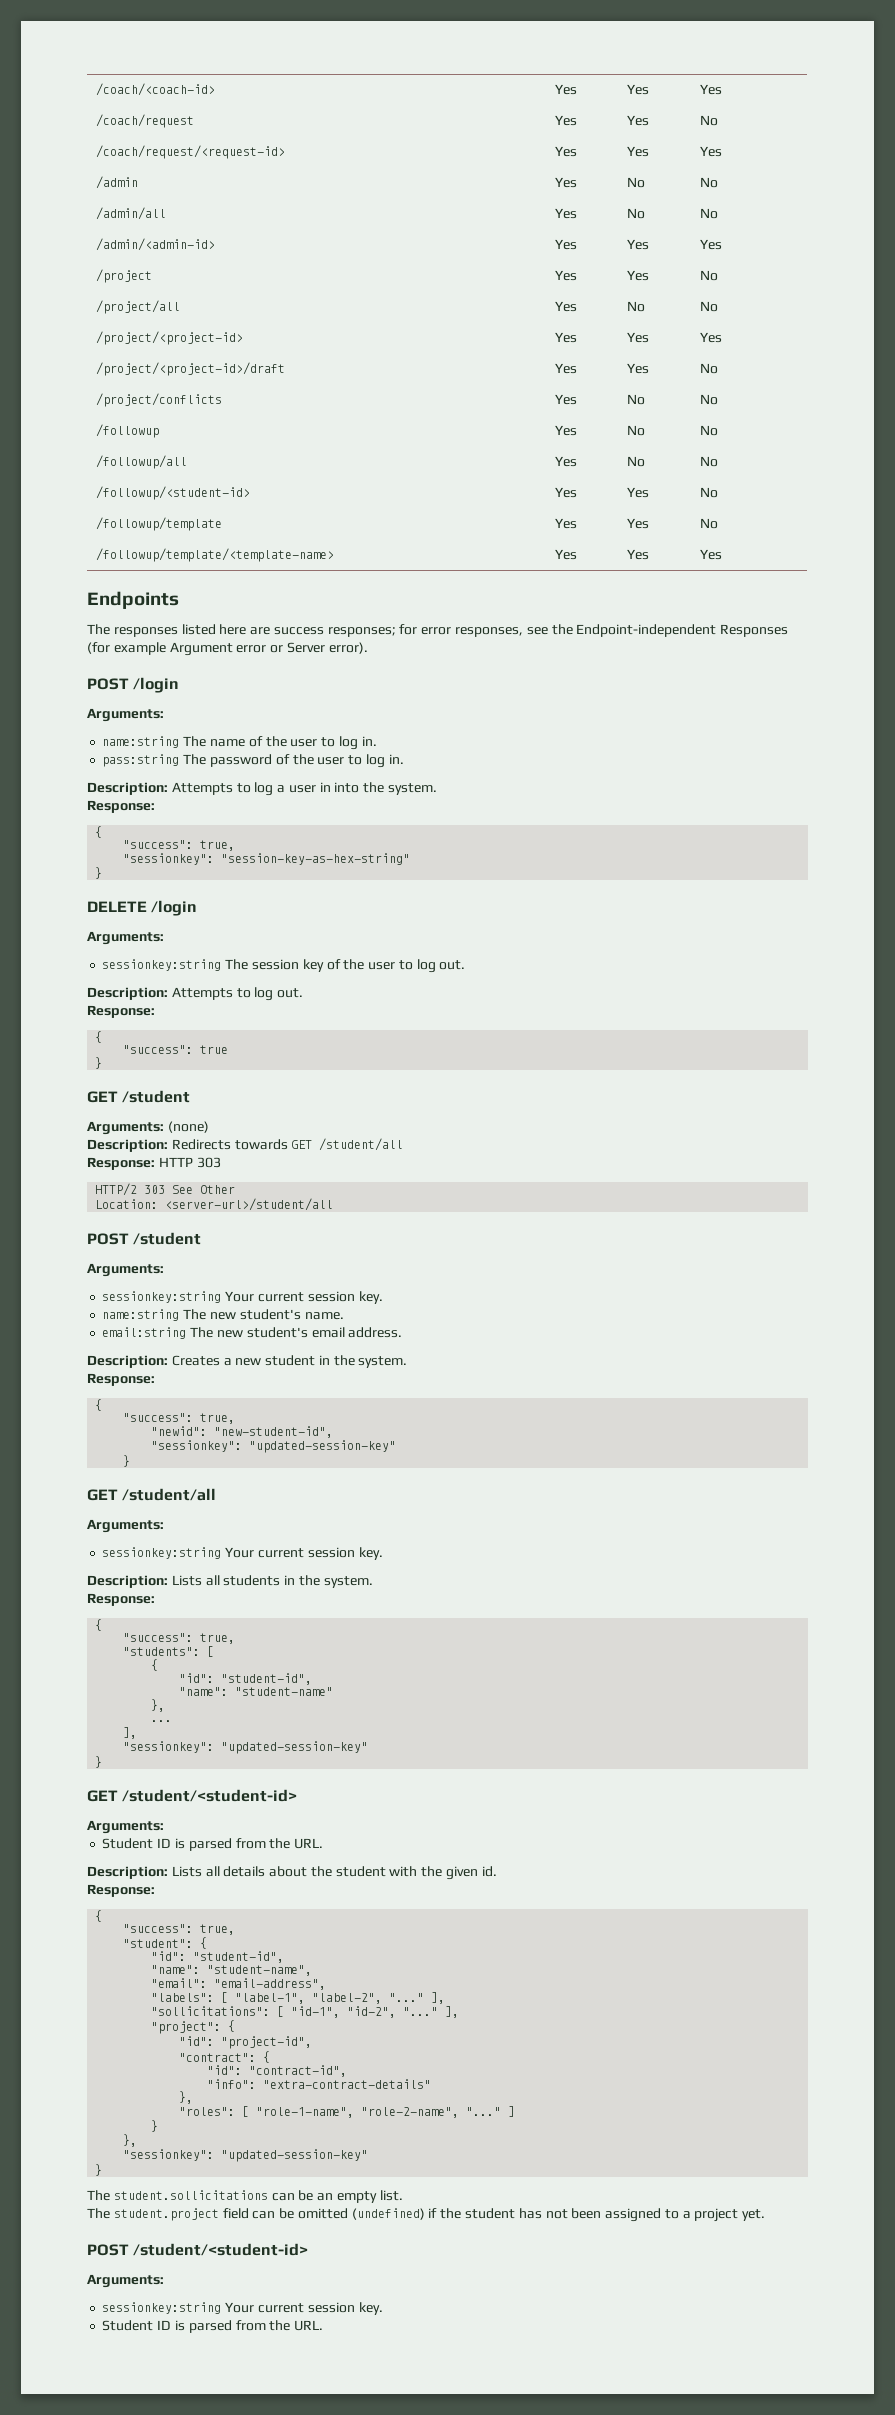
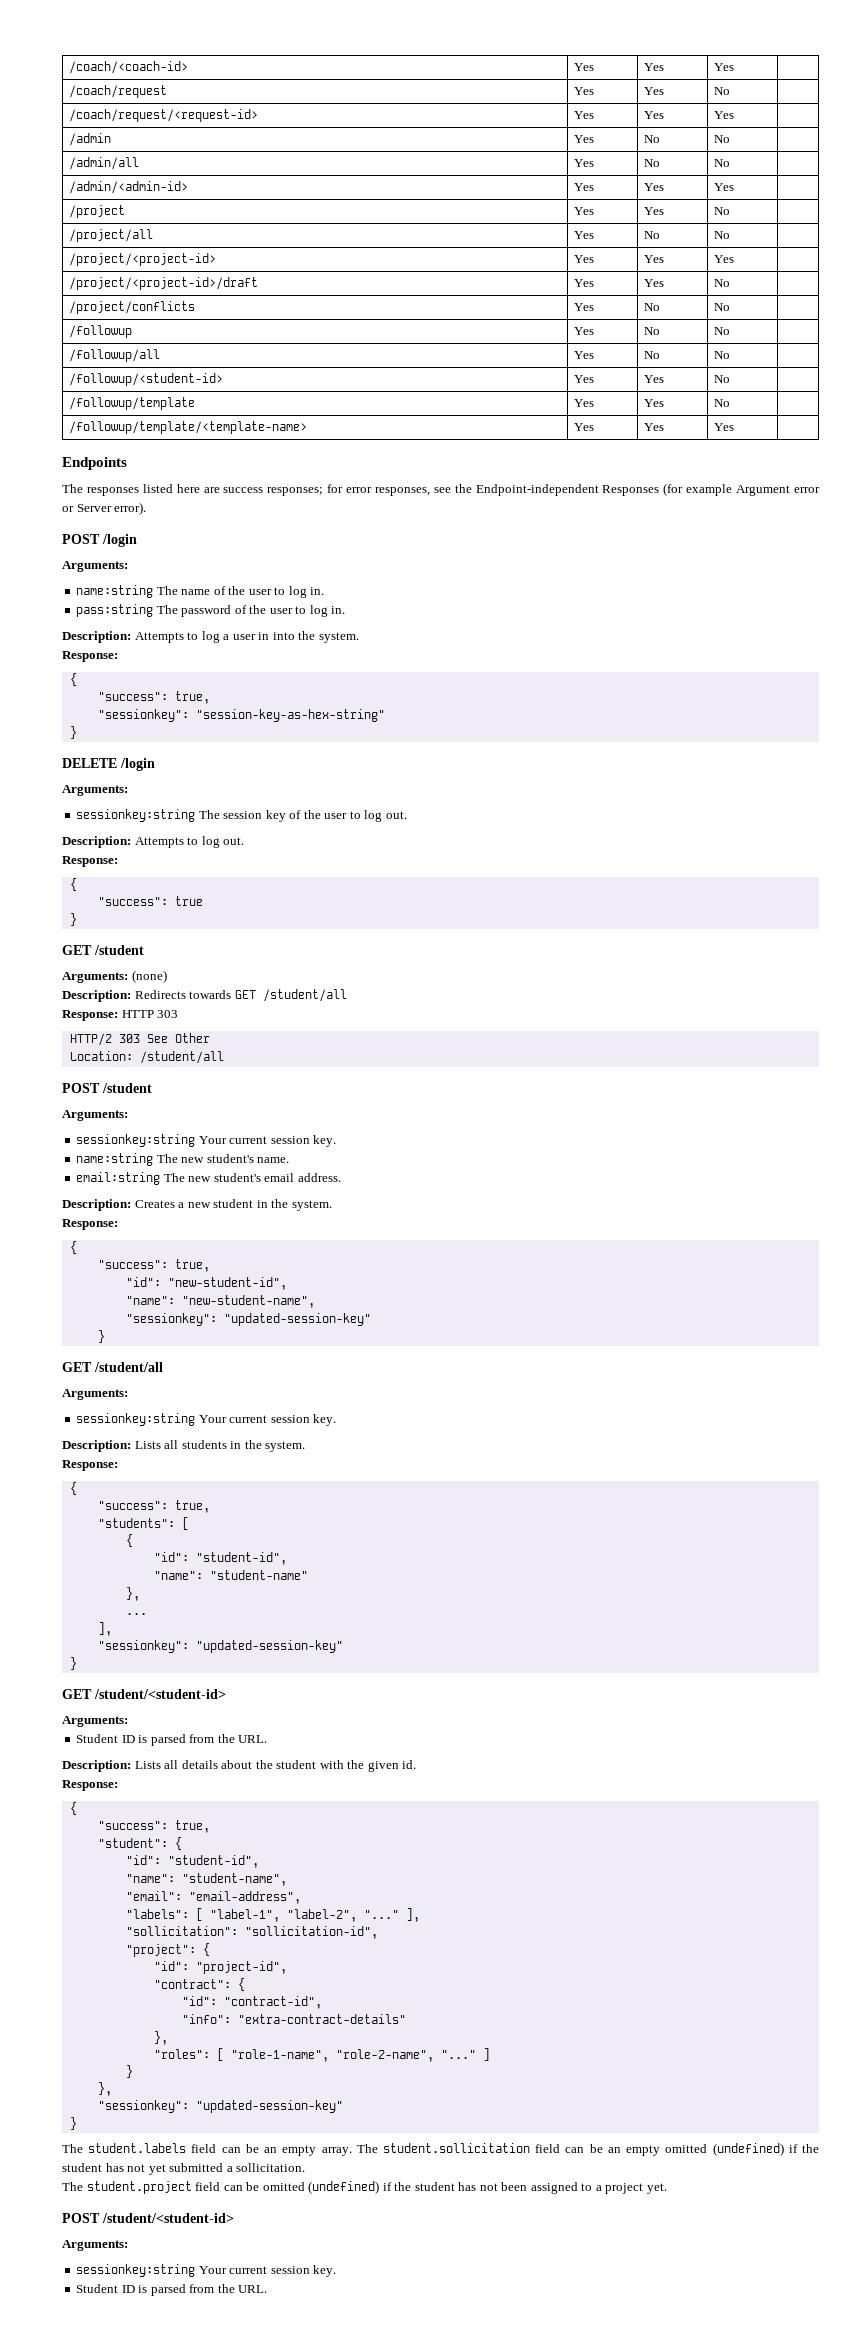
- Location: <server-url>/student/all
+ Location: /student/all
- "newid": "new-student-id",
+ "id": "new-student-id",
+ "name": "new-student-name",
- "sollicitations": [ "id-1", "id-2", "..." ],
+ "sollicitation": "sollicitation-id",
- The student.sollicitations can be an empty list.
+ The student.labels field can be an empty array. The student.sollicitation field can be an empty omitted (undefined) if the student has not yet submitted a sollicitation.

